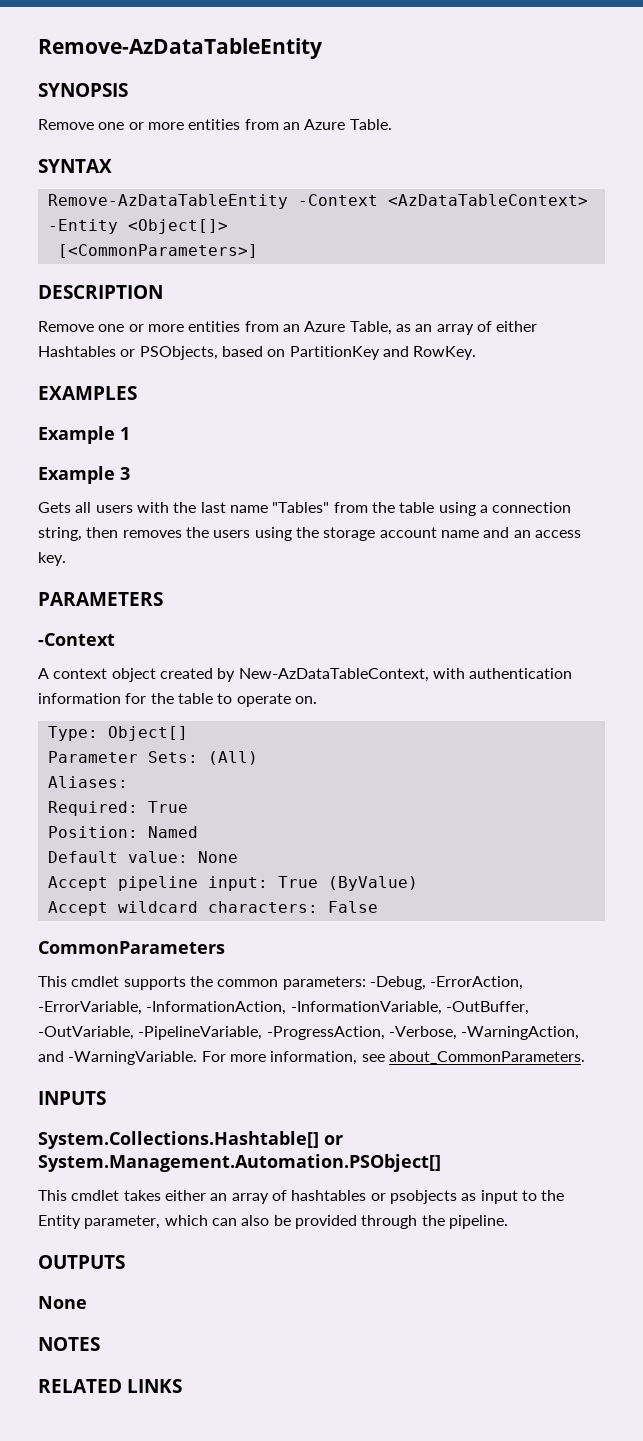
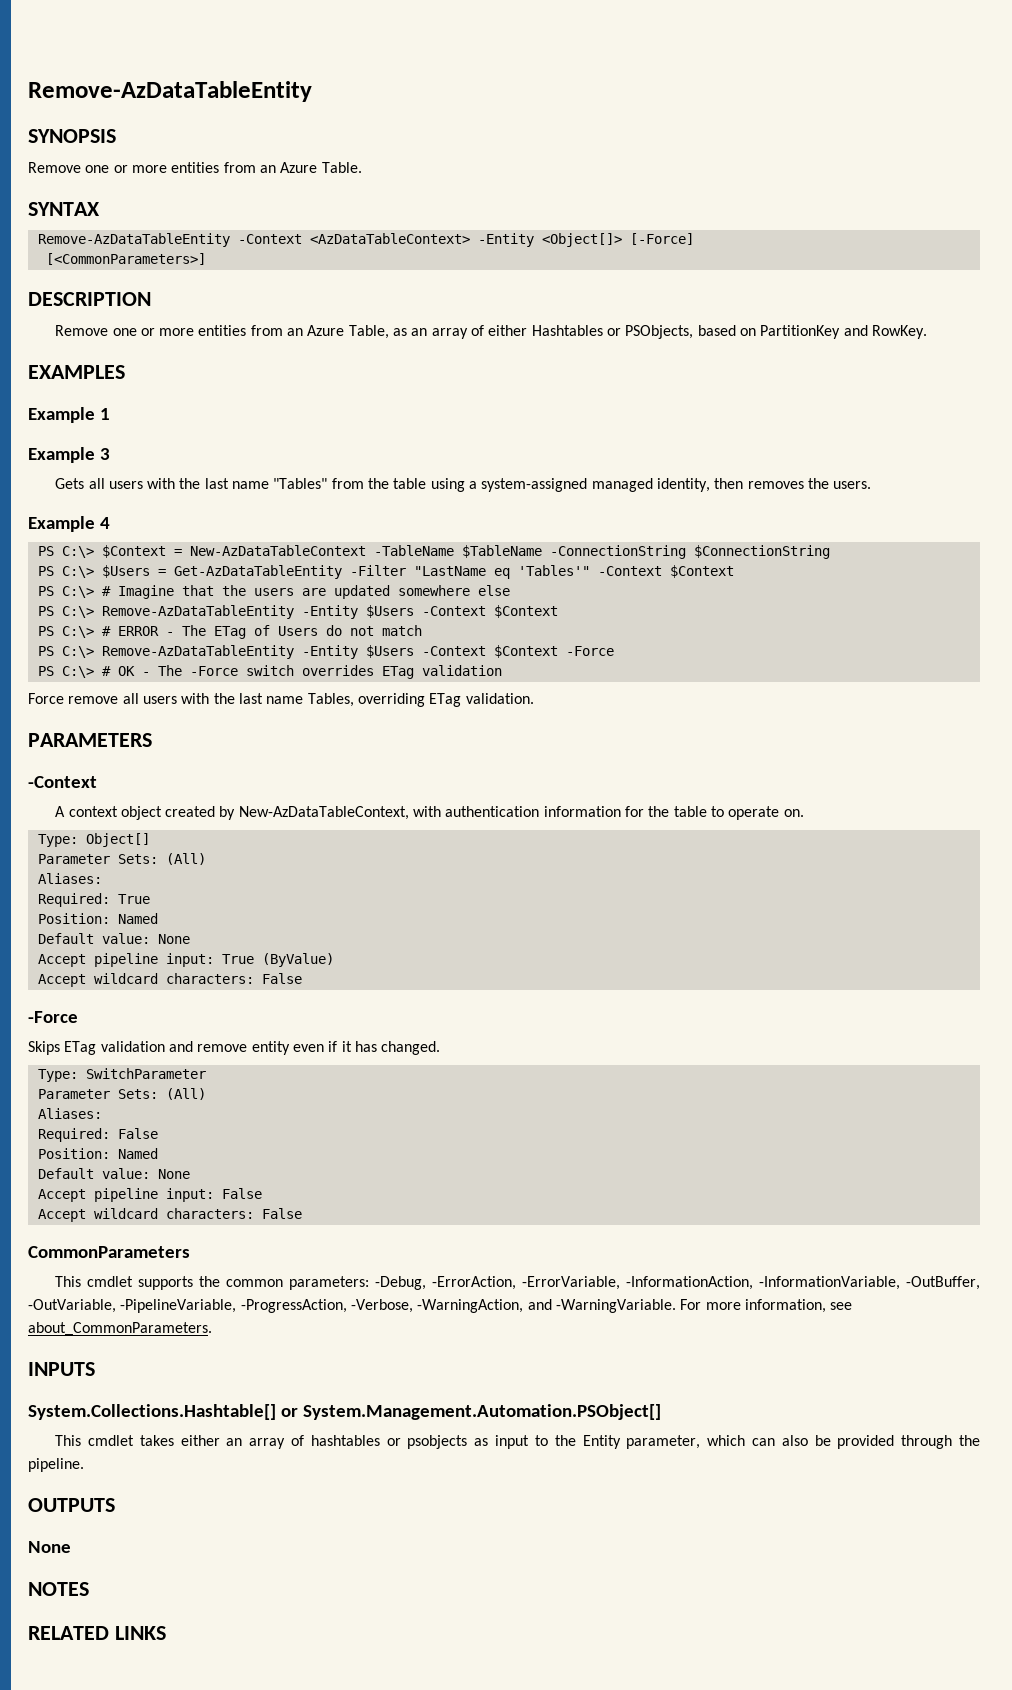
- Remove-AzDataTableEntity -Context <AzDataTableContext> -Entity <Object[]>
+ Remove-AzDataTableEntity -Context <AzDataTableContext> -Entity <Object[]> [-Force]
- Gets all users with the last name "Tables" from the table using a connection string, then removes the users using the storage account name and an access key.
+ Gets all users with the last name "Tables" from the table using a system-assigned managed identity, then removes the users.
+ Example 4
+ PS C:\> $Context = New-AzDataTableContext -TableName $TableName -ConnectionString $ConnectionString
+ PS C:\> $Users = Get-AzDataTableEntity -Filter "LastName eq 'Tables'" -Context $Context
+ PS C:\> # Imagine that the users are updated somewhere else
+ PS C:\> Remove-AzDataTableEntity -Entity $Users -Context $Context
+ PS C:\> # ERROR - The ETag of Users do not match
+ PS C:\> Remove-AzDataTableEntity -Entity $Users -Context $Context -Force
+ PS C:\> # OK - The -Force switch overrides ETag validation
+ Force remove all users with the last name Tables, overriding ETag validation.
  Accept pipeline input: True (ByValue)
+ Accept wildcard characters: False
+ -Force
+ Skips ETag validation and remove entity even if it has changed.
+ Type: SwitchParameter
+ Parameter Sets: (All)
+ Aliases:
+ Required: False
+ Position: Named
+ Default value: None
+ Accept pipeline input: False

